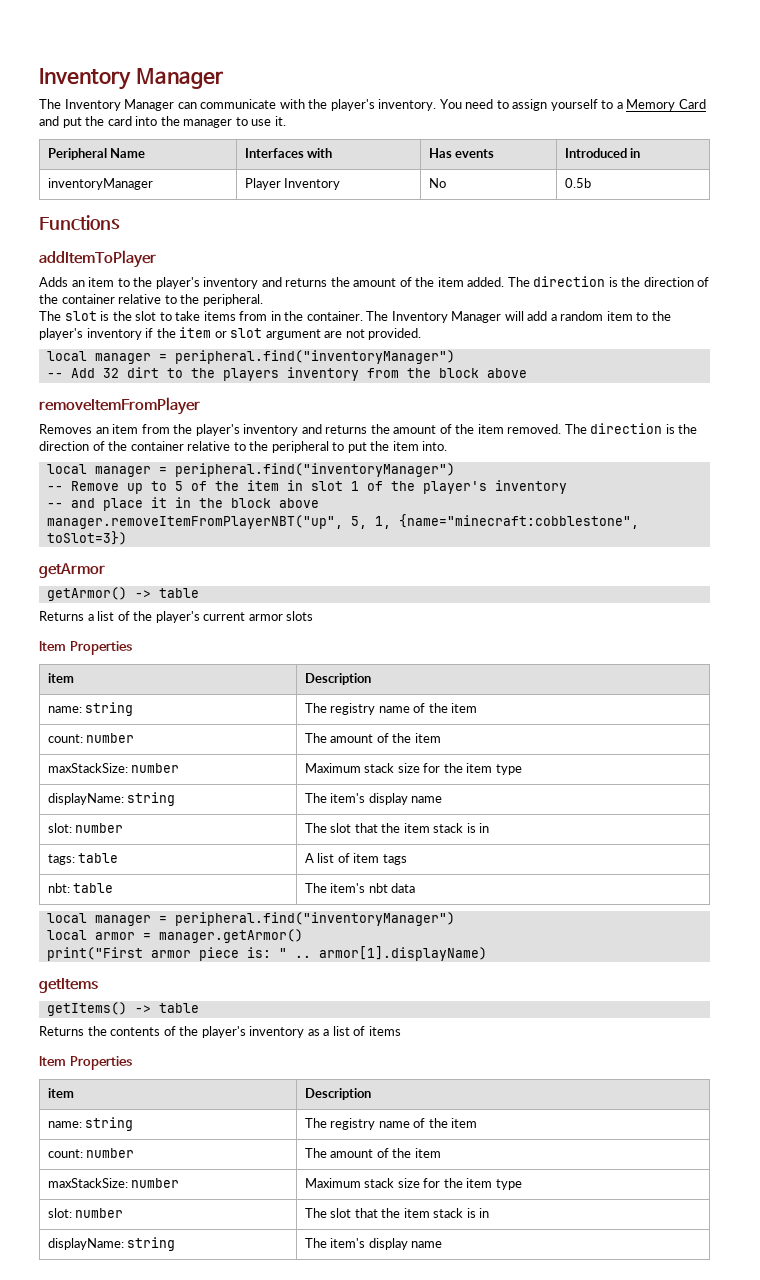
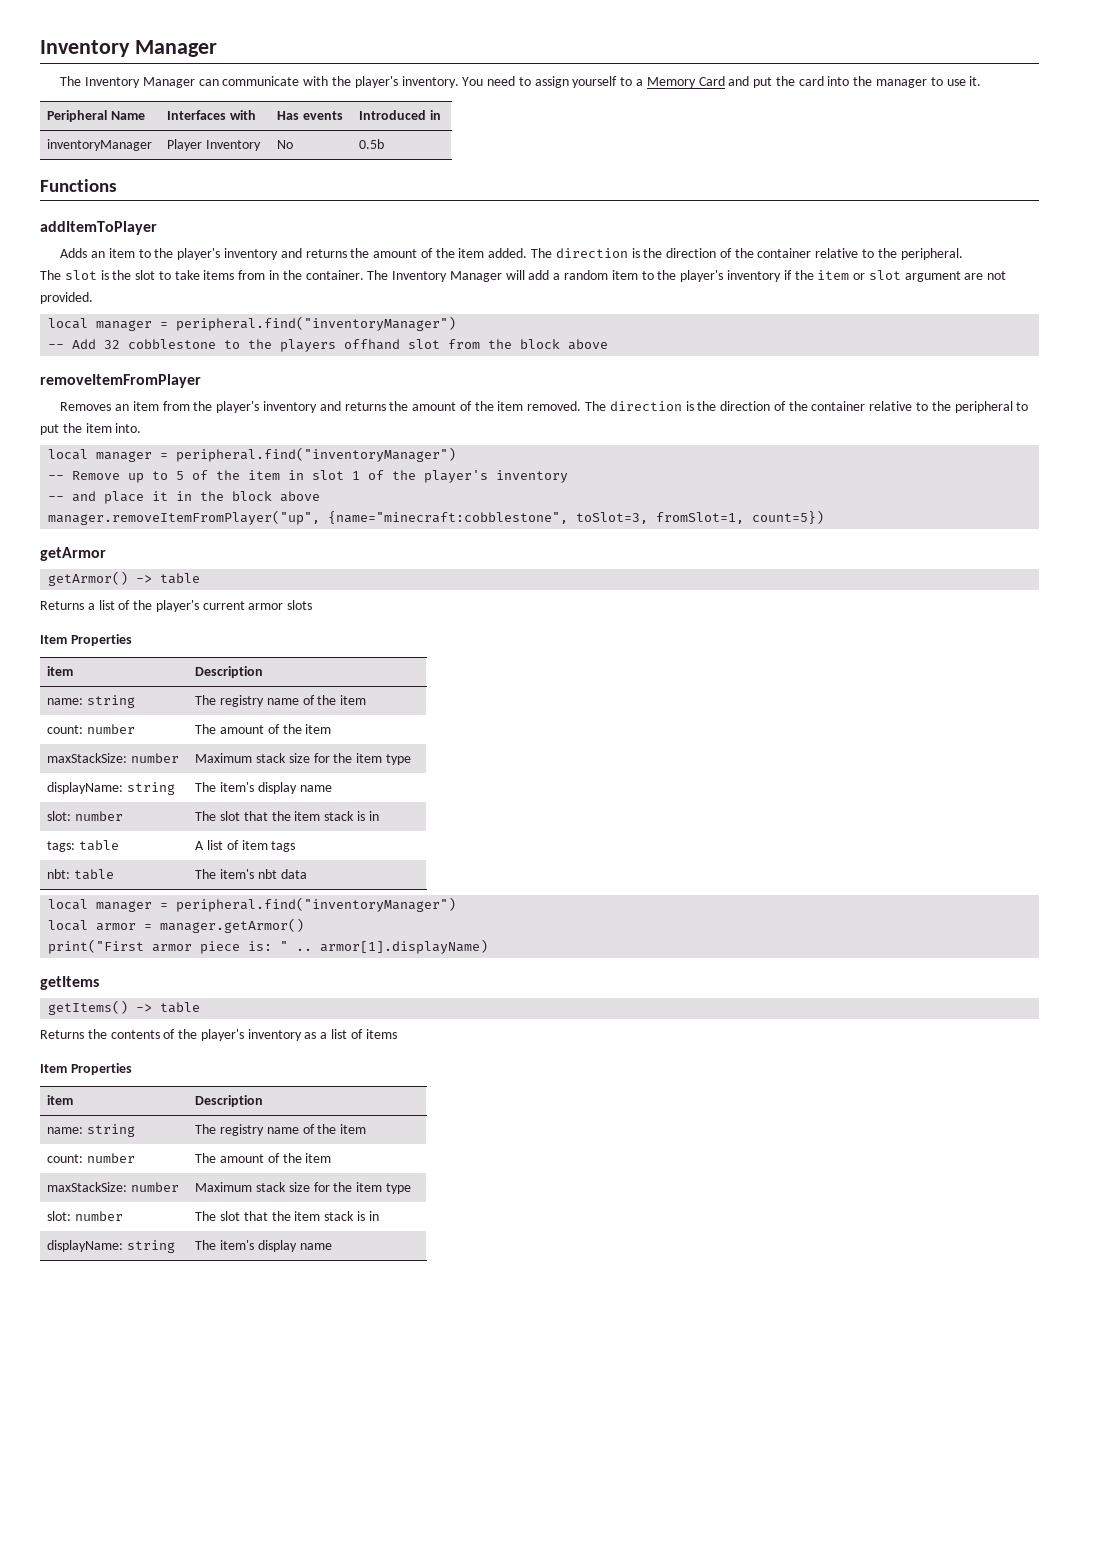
- -- Add 32 dirt to the players inventory from the block above
+ -- Add 32 cobblestone to the players offhand slot from the block above
- manager.removeItemFromPlayerNBT("up", 5, 1, {name="minecraft:cobblestone", toSlot=3})
+ manager.removeItemFromPlayer("up", {name="minecraft:cobblestone", toSlot=3, fromSlot=1, count=5})

